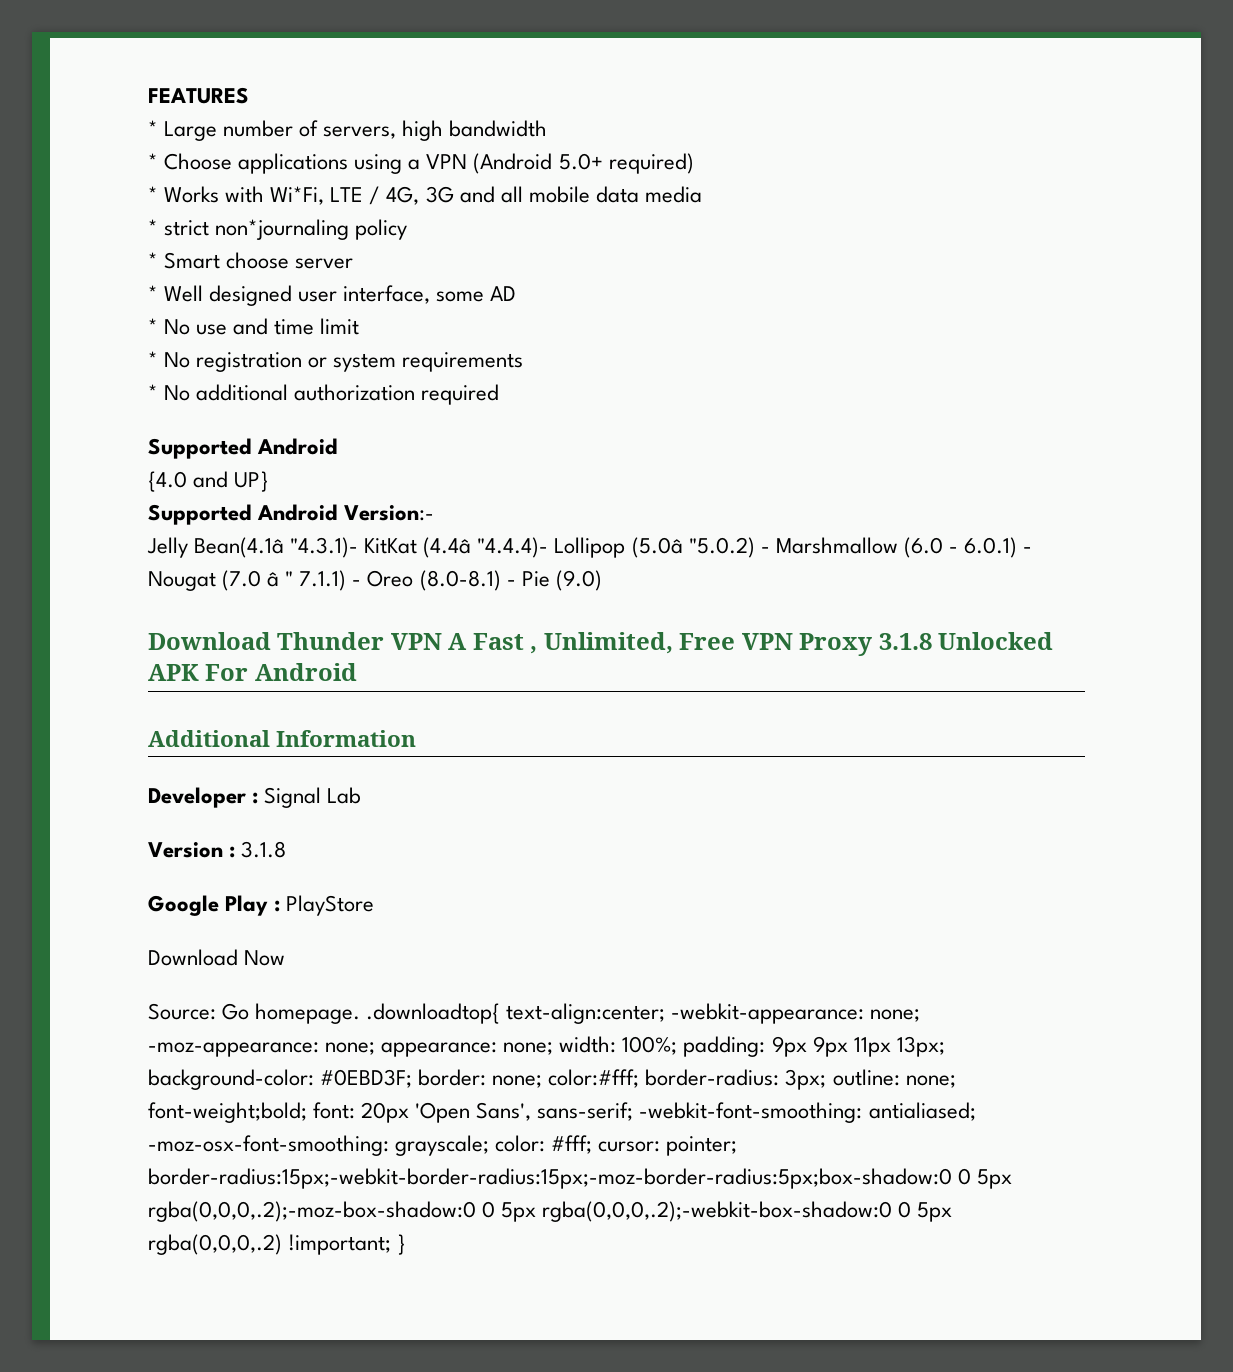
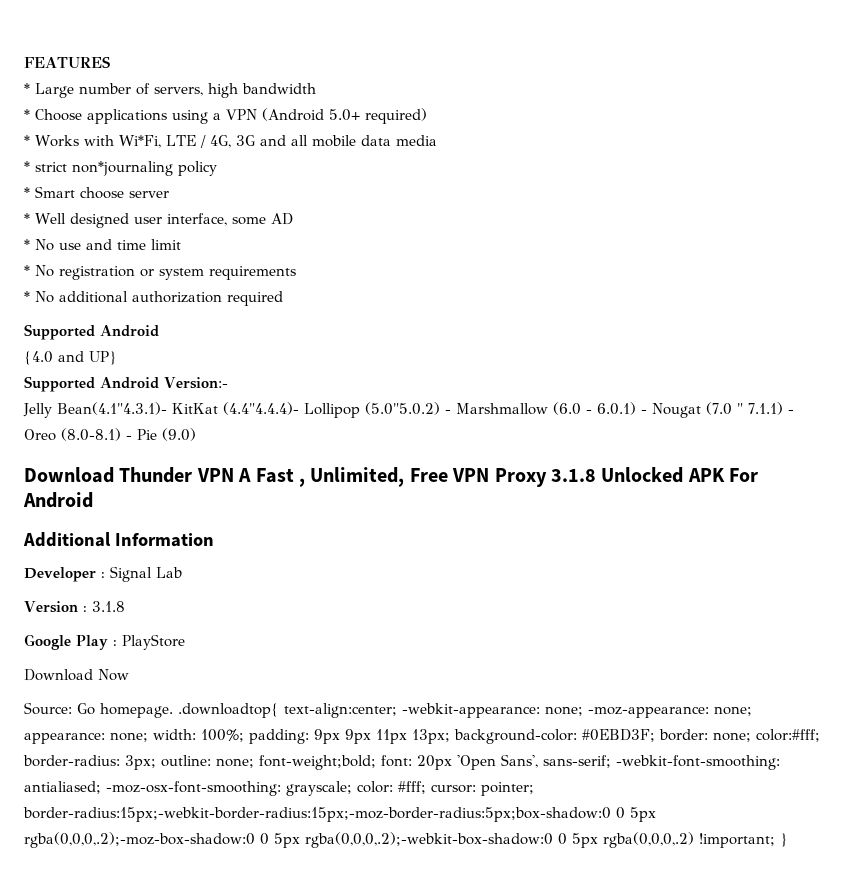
- Jelly Bean(4.1â "4.3.1)- KitKat (4.4â "4.4.4)- Lollipop (5.0â "5.0.2) - Marshmallow (6.0 - 6.0.1) - Nougat (7.0 â " 7.1.1) - Oreo (8.0-8.1) - Pie (9.0)
+ Jelly Bean(4.1"4.3.1)- KitKat (4.4"4.4.4)- Lollipop (5.0"5.0.2) - Marshmallow (6.0 - 6.0.1) - Nougat (7.0 " 7.1.1) - Oreo (8.0-8.1) - Pie (9.0)

